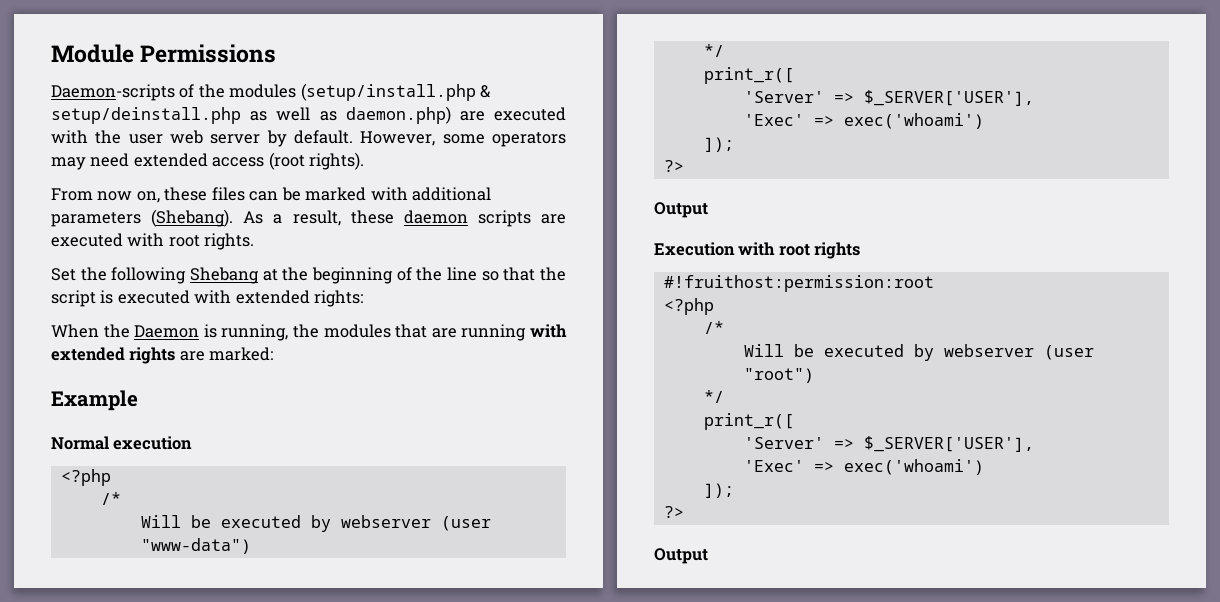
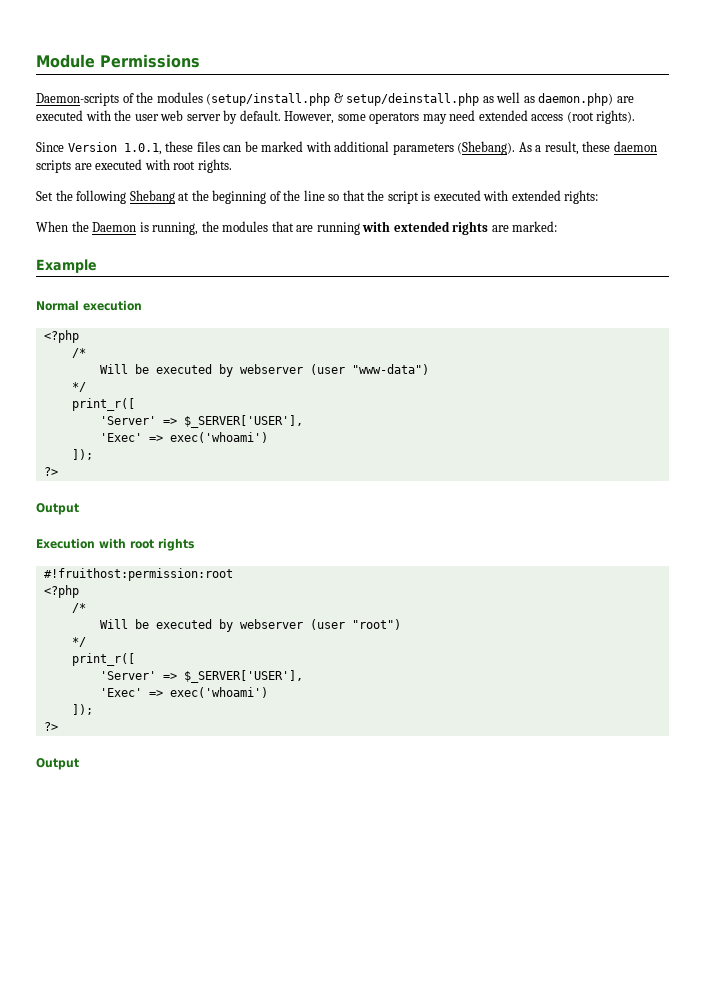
- From now on, these files can be marked with additional parameters (Shebang).
+ Since Version 1.0.1, these files can be marked with additional parameters (Shebang).

